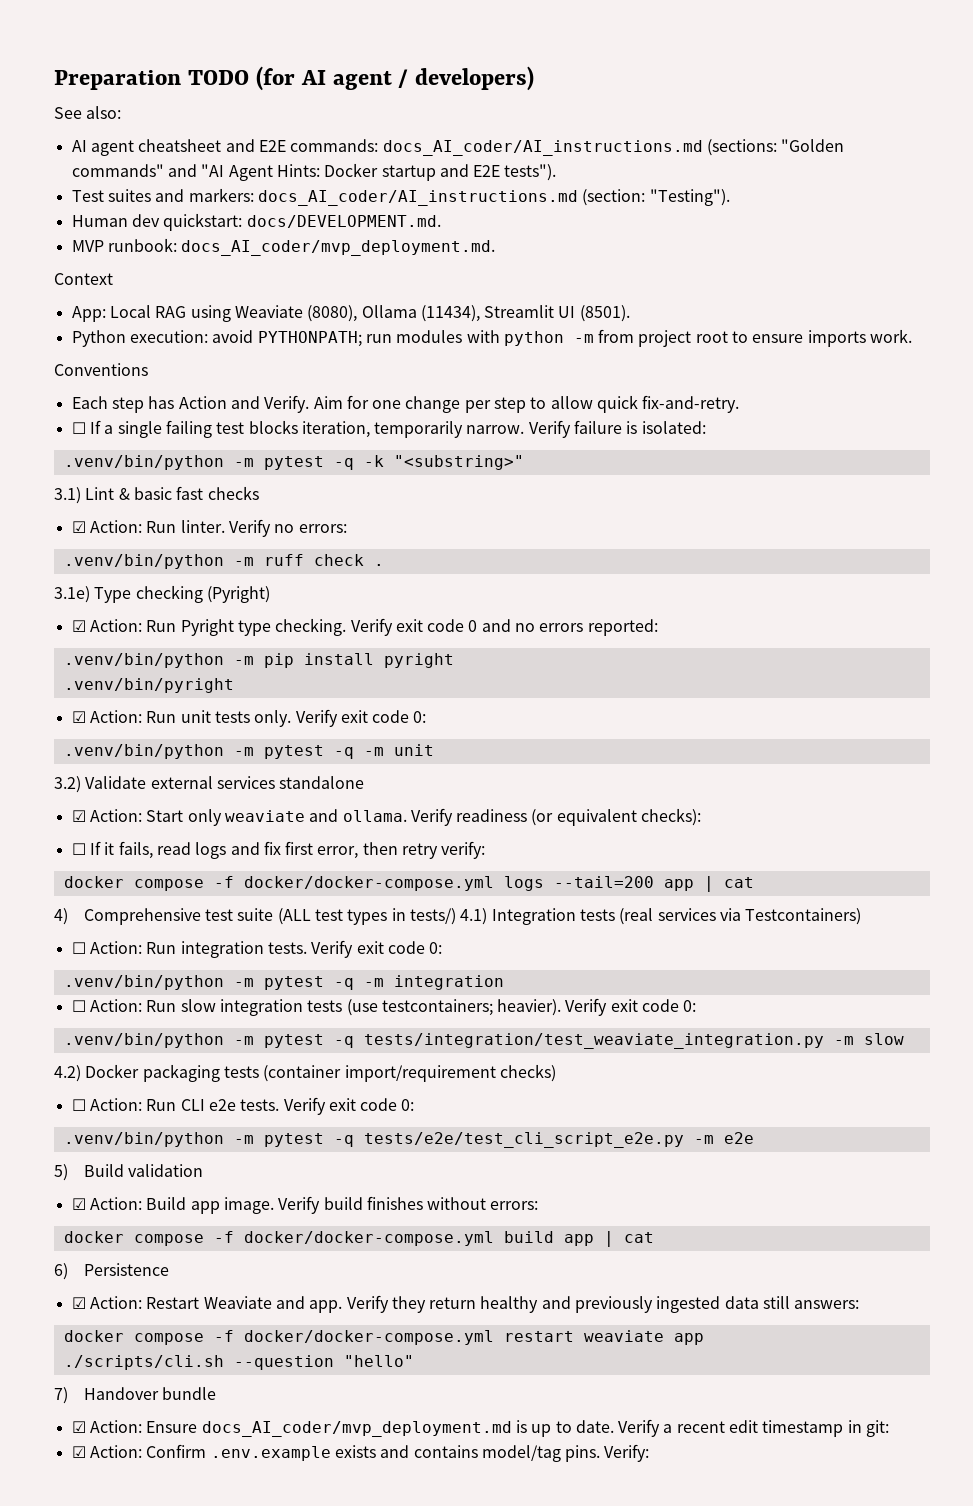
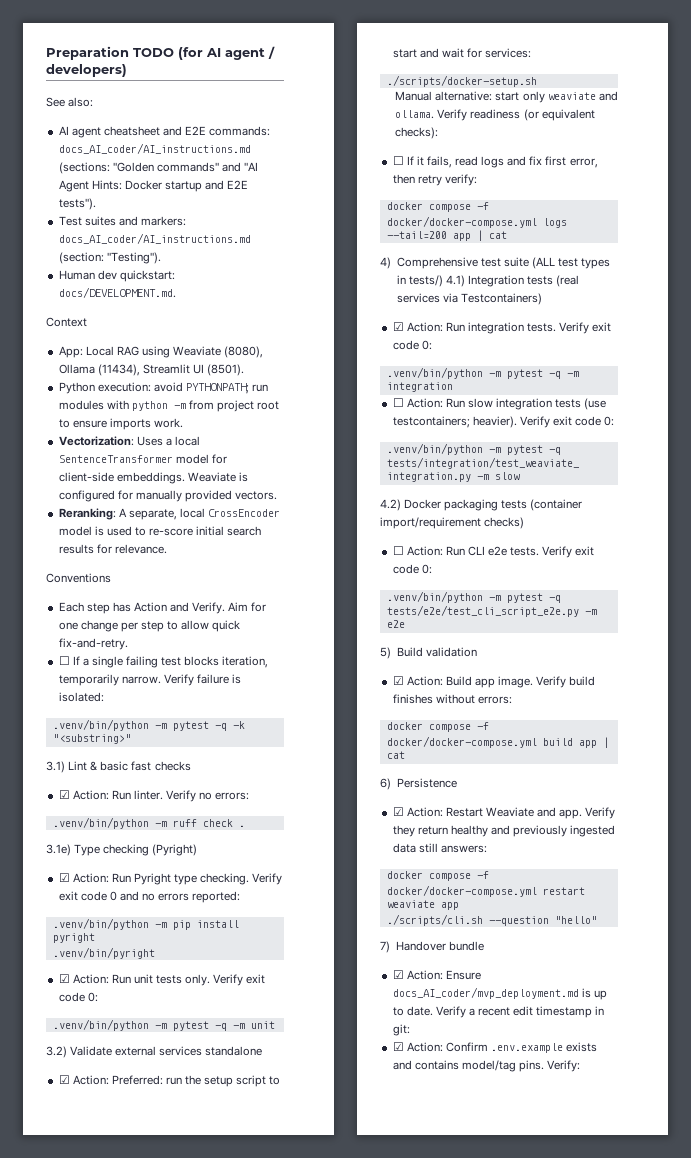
- MVP runbook: docs_AI_coder/mvp_deployment.md.
+ Vectorization: Uses a local SentenceTransformer model for client-side embeddings. Weaviate is configured for manually provided vectors.
+ Reranking: A separate, local CrossEncoder model is used to re-score initial search results for relevance.
- ☑ Action: Start only weaviate and ollama.
+ ☑ Action: Preferred: run the setup script to start and wait for services:
+ ./scripts/docker-setup.sh
+ Manual alternative: start only weaviate and ollama.
- ☐ Action: Run integration tests.
+ ☑ Action: Run integration tests.

